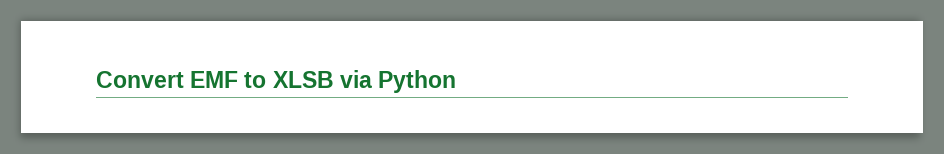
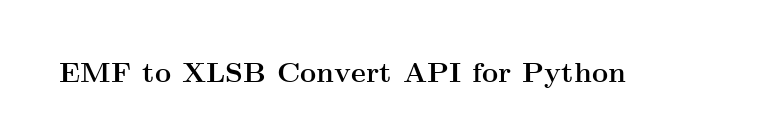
- Convert EMF to XLSB via Python
+ EMF to XLSB Convert API for Python

